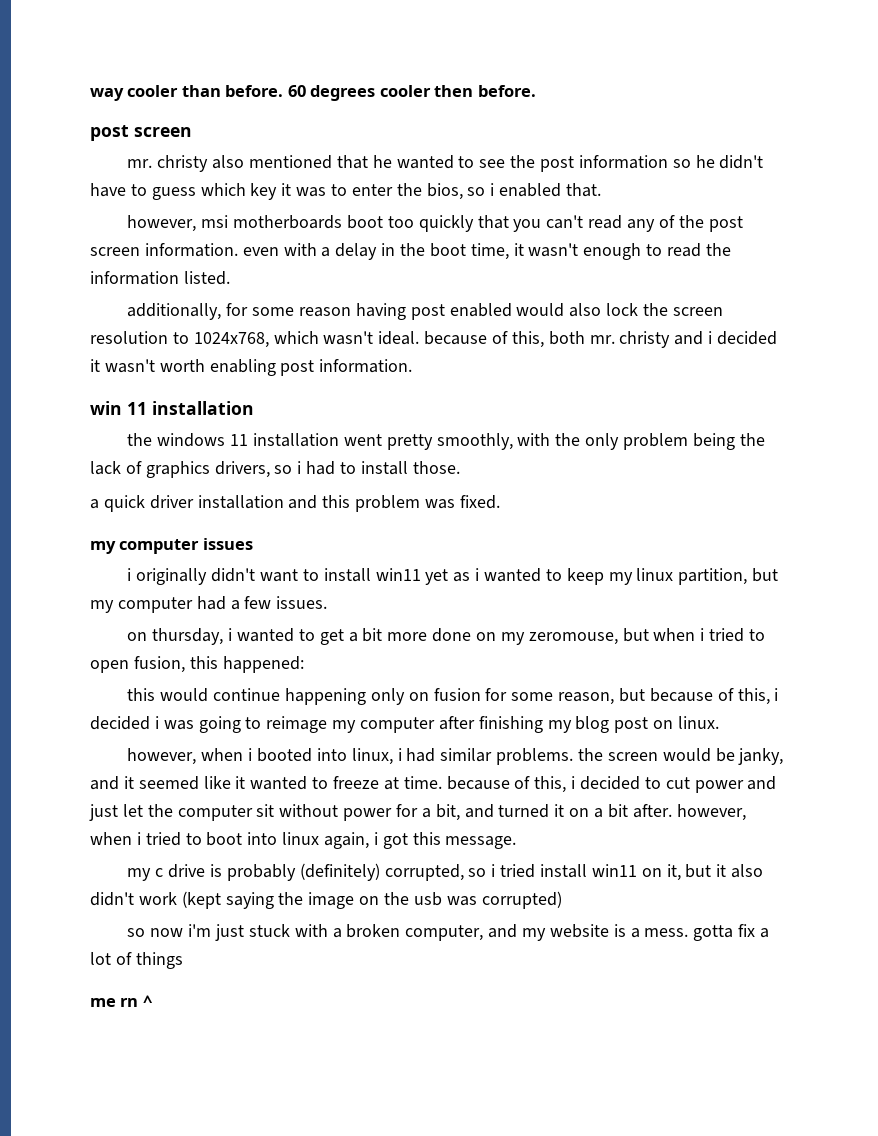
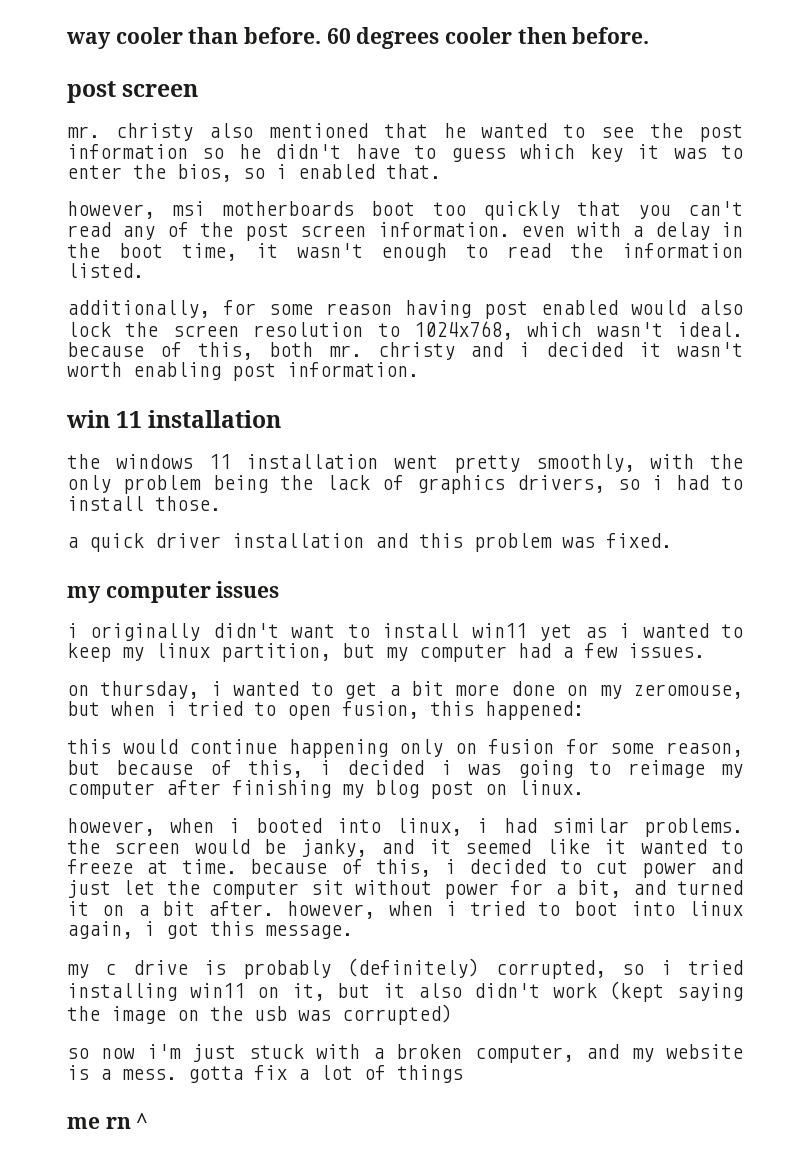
- my c drive is probably (definitely) corrupted, so i tried install win11 on it, but it also didn't work (kept saying the image on the usb was corrupted)
+ my c drive is probably (definitely) corrupted, so i tried installing win11 on it, but it also didn't work (kept saying the image on the usb was corrupted)

